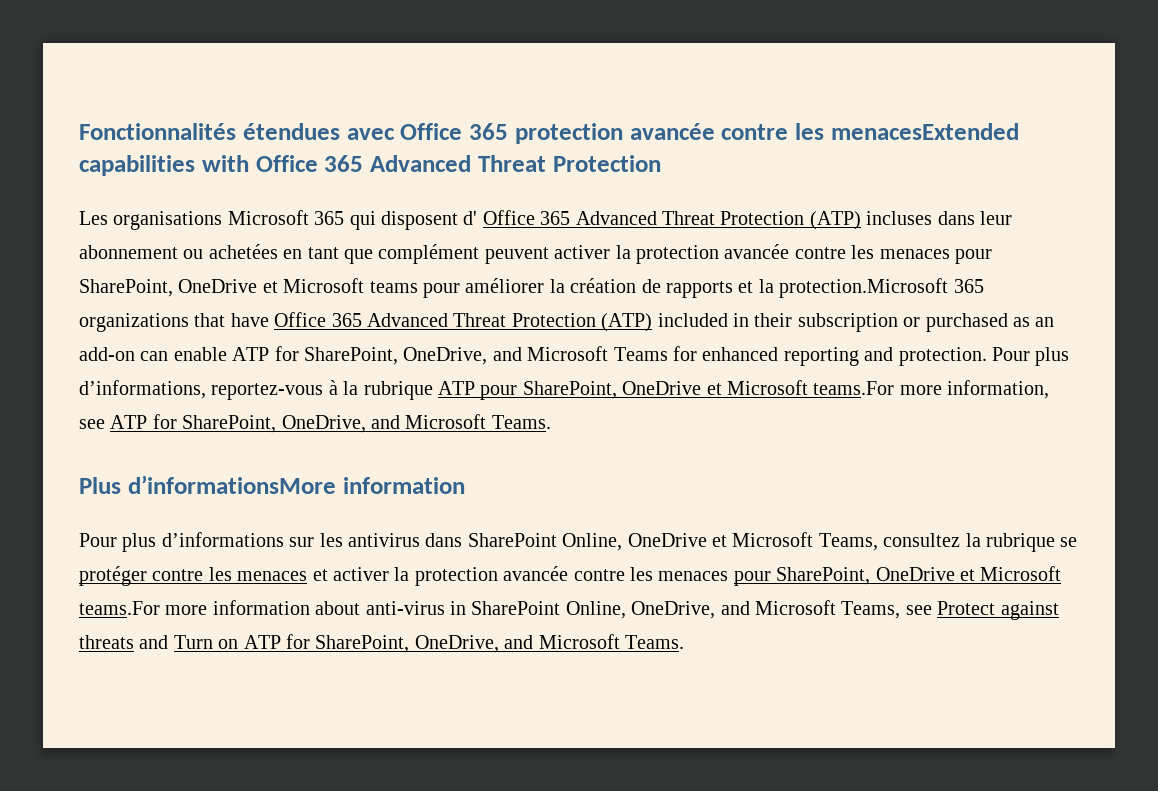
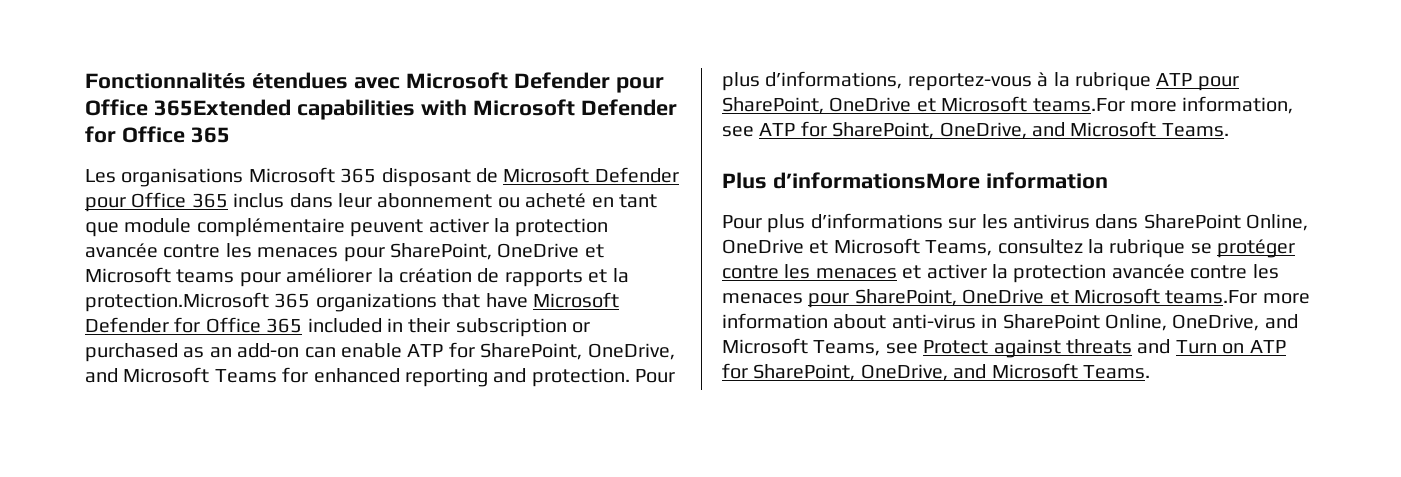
- Fonctionnalités étendues avec Office 365 protection avancée contre les menacesExtended capabilities with Office 365 Advanced Threat Protection
- Les organisations Microsoft 365 qui disposent d' Office 365 Advanced Threat Protection (ATP) incluses dans leur abonnement ou achetées en tant que complément peuvent activer la protection avancée contre les menaces pour SharePoint, OneDrive et Microsoft teams pour améliorer la création de rapports et la protection.Microsoft 365 organizations that have Office 365 Advanced Threat Protection (ATP) included in their subscription or purchased as an add-on can enable ATP for SharePoint, OneDrive, and Microsoft Teams for enhanced reporting and protection.
+ Fonctionnalités étendues avec Microsoft Defender pour Office 365Extended capabilities with Microsoft Defender for Office 365
+ Les organisations Microsoft 365 disposant de Microsoft Defender pour Office 365 inclus dans leur abonnement ou acheté en tant que module complémentaire peuvent activer la protection avancée contre les menaces pour SharePoint, OneDrive et Microsoft teams pour améliorer la création de rapports et la protection.Microsoft 365 organizations that have Microsoft Defender for Office 365 included in their subscription or purchased as an add-on can enable ATP for SharePoint, OneDrive, and Microsoft Teams for enhanced reporting and protection.

